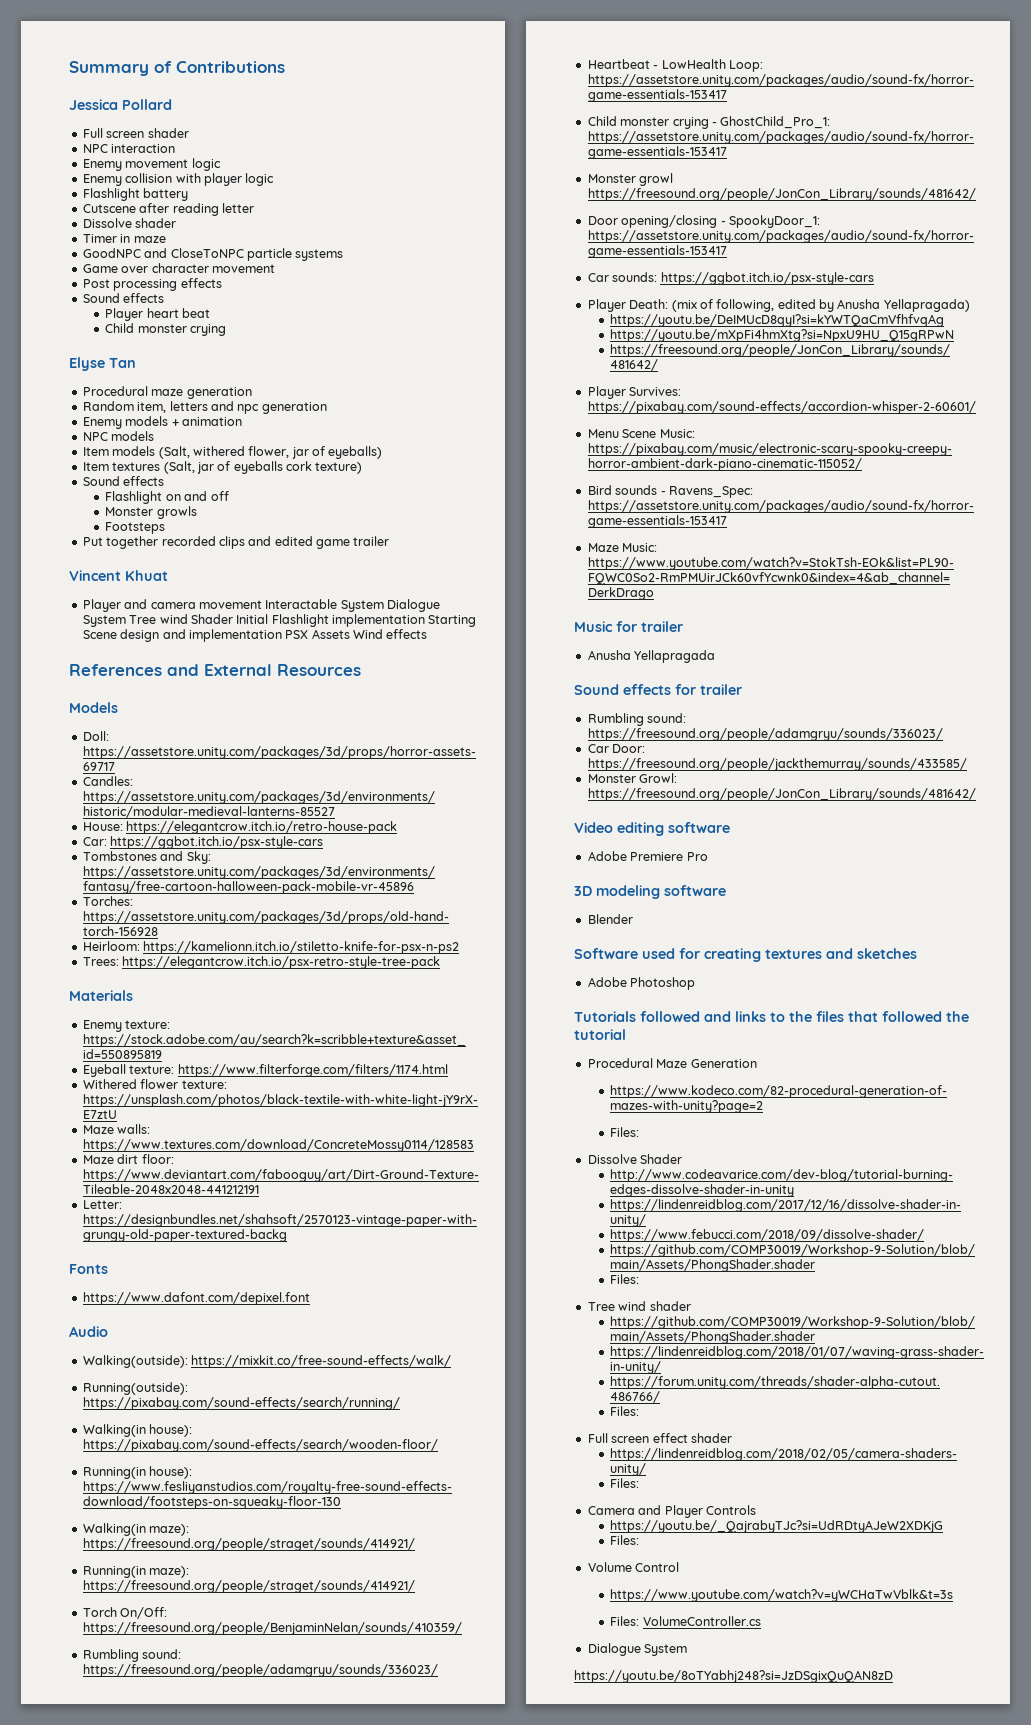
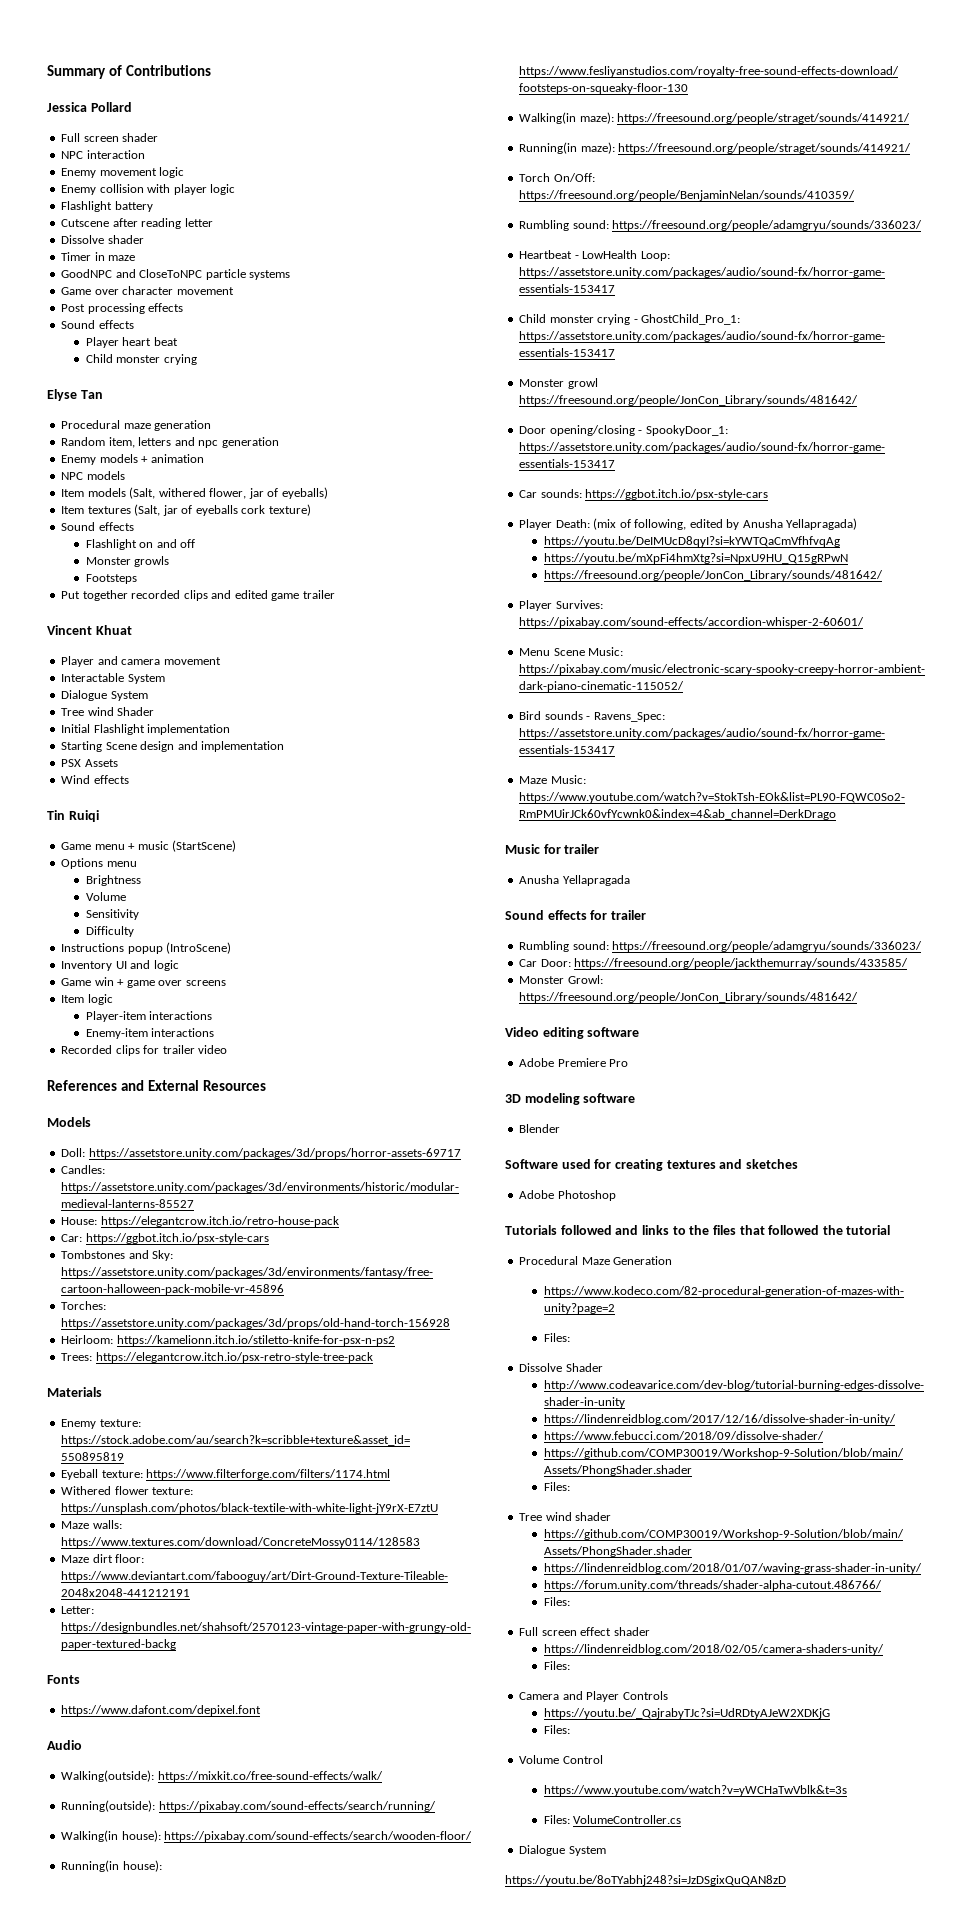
- Player and camera movement Interactable System Dialogue System Tree wind Shader Initial Flashlight implementation Starting Scene design and implementation PSX Assets Wind effects
+ Player and camera movement
+ Interactable System
+ Dialogue System
+ Tree wind Shader
+ Initial Flashlight implementation
+ Starting Scene design and implementation
+ PSX Assets
+ Wind effects
+ Tin Ruiqi
+ Game menu + music (StartScene)
+ Options menu
+ Brightness
+ Volume
+ Sensitivity
+ Difficulty
+ Instructions popup (IntroScene)
+ Inventory UI and logic
+ Game win + game over screens
+ Item logic
+ Player-item interactions
+ Enemy-item interactions
+ Recorded clips for trailer video

